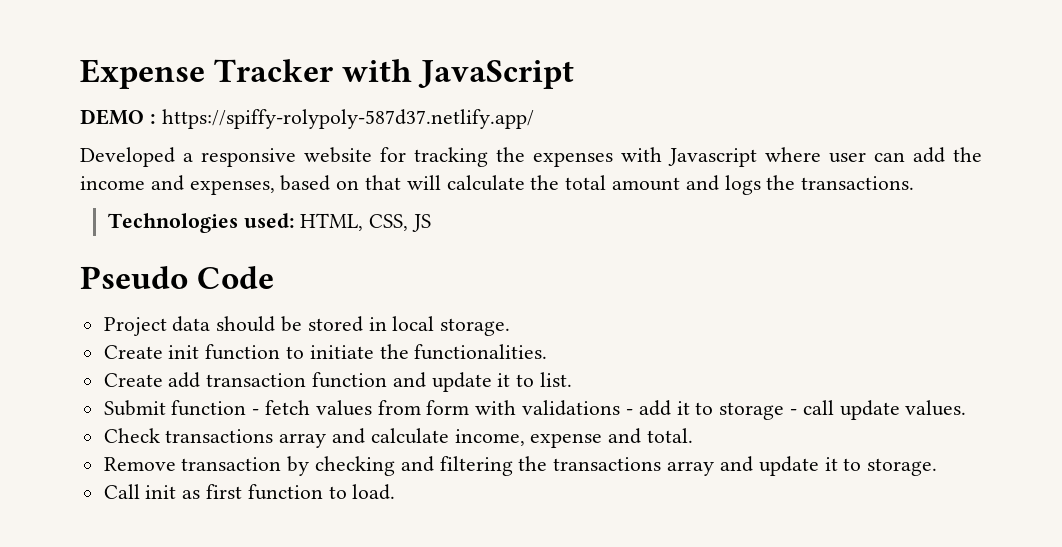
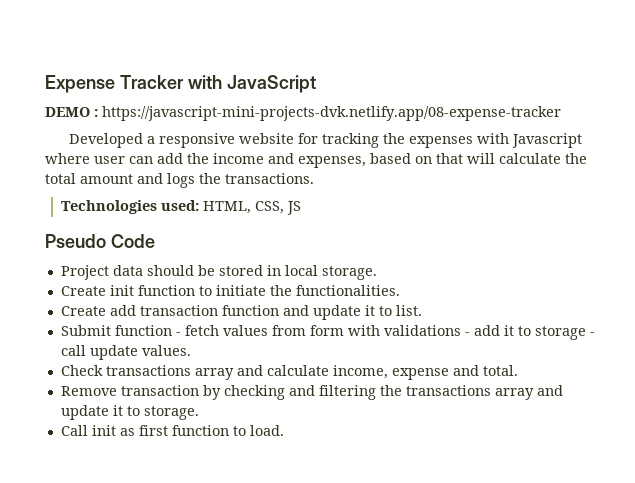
- DEMO : https://spiffy-rolypoly-587d37.netlify.app/
+ DEMO : https://javascript-mini-projects-dvk.netlify.app/08-expense-tracker

